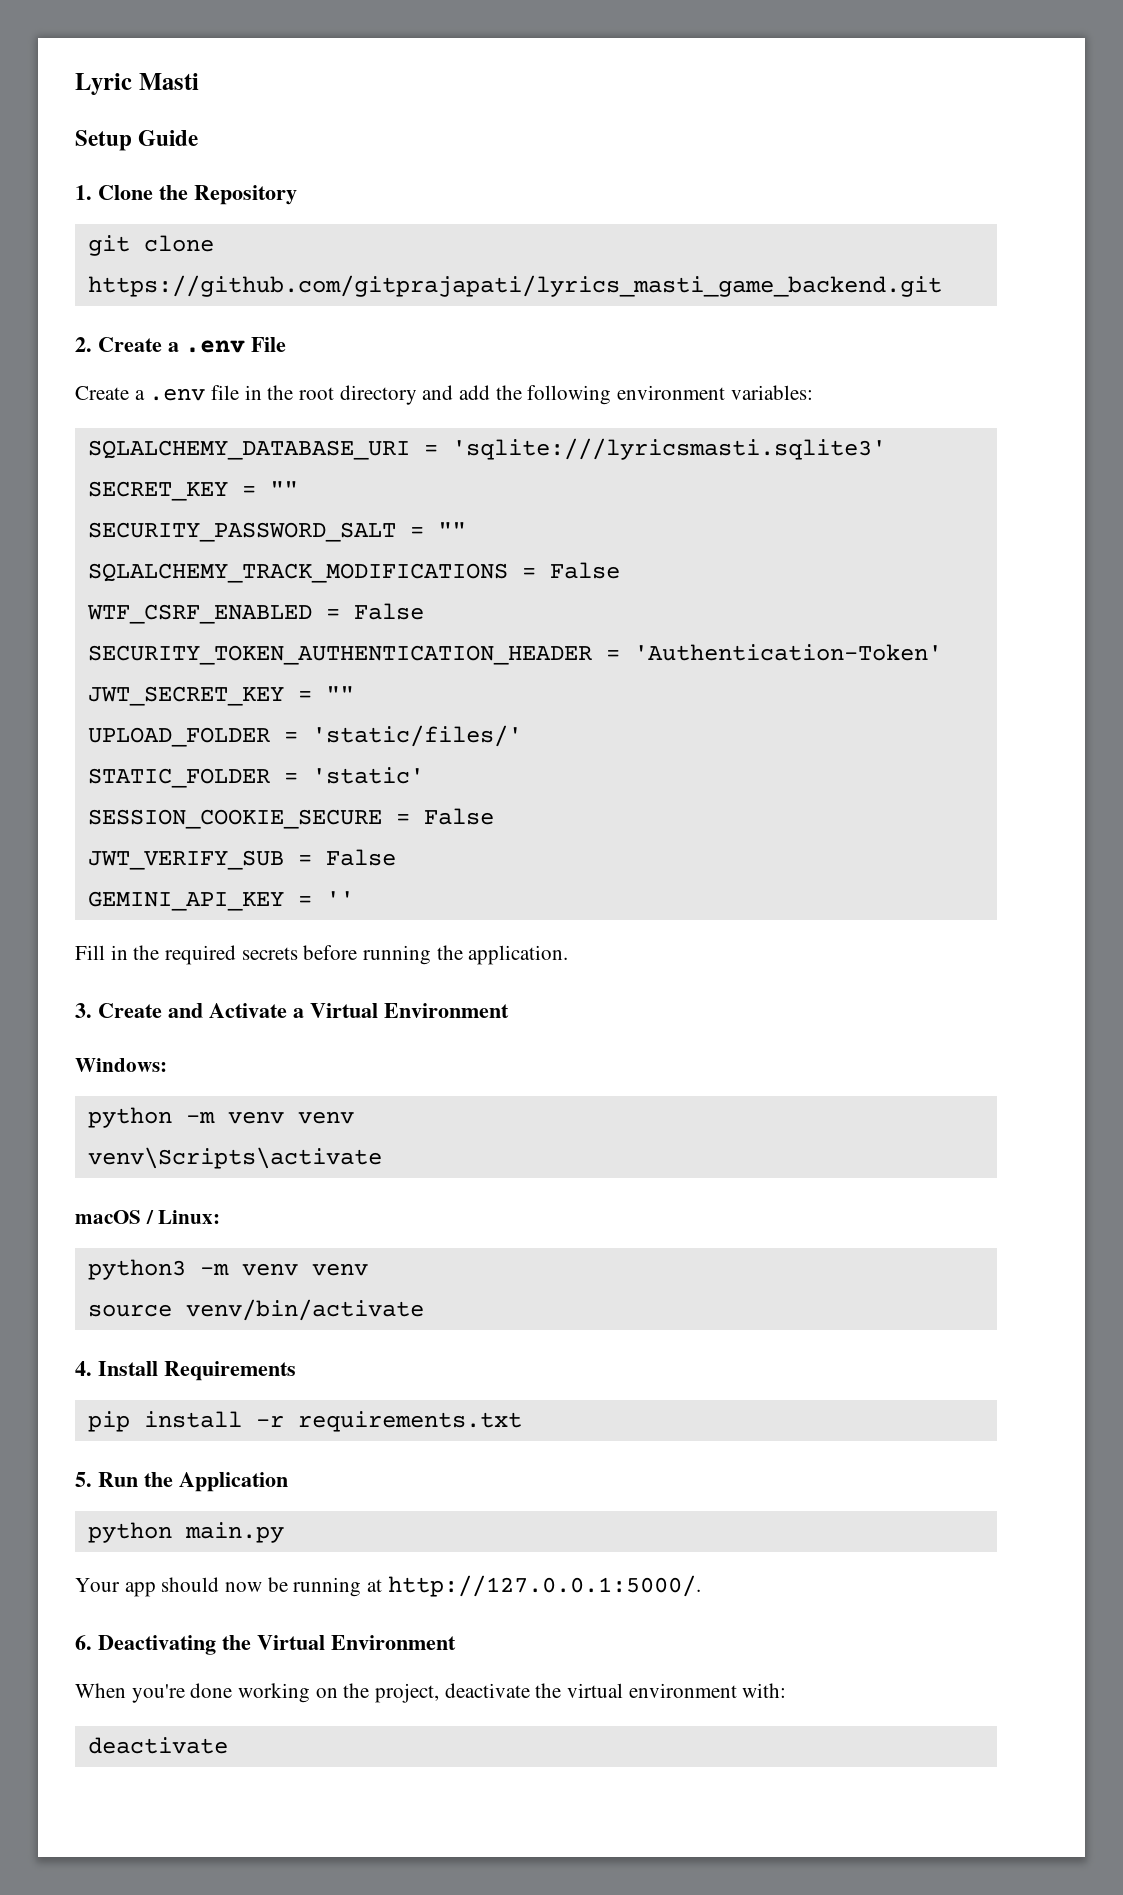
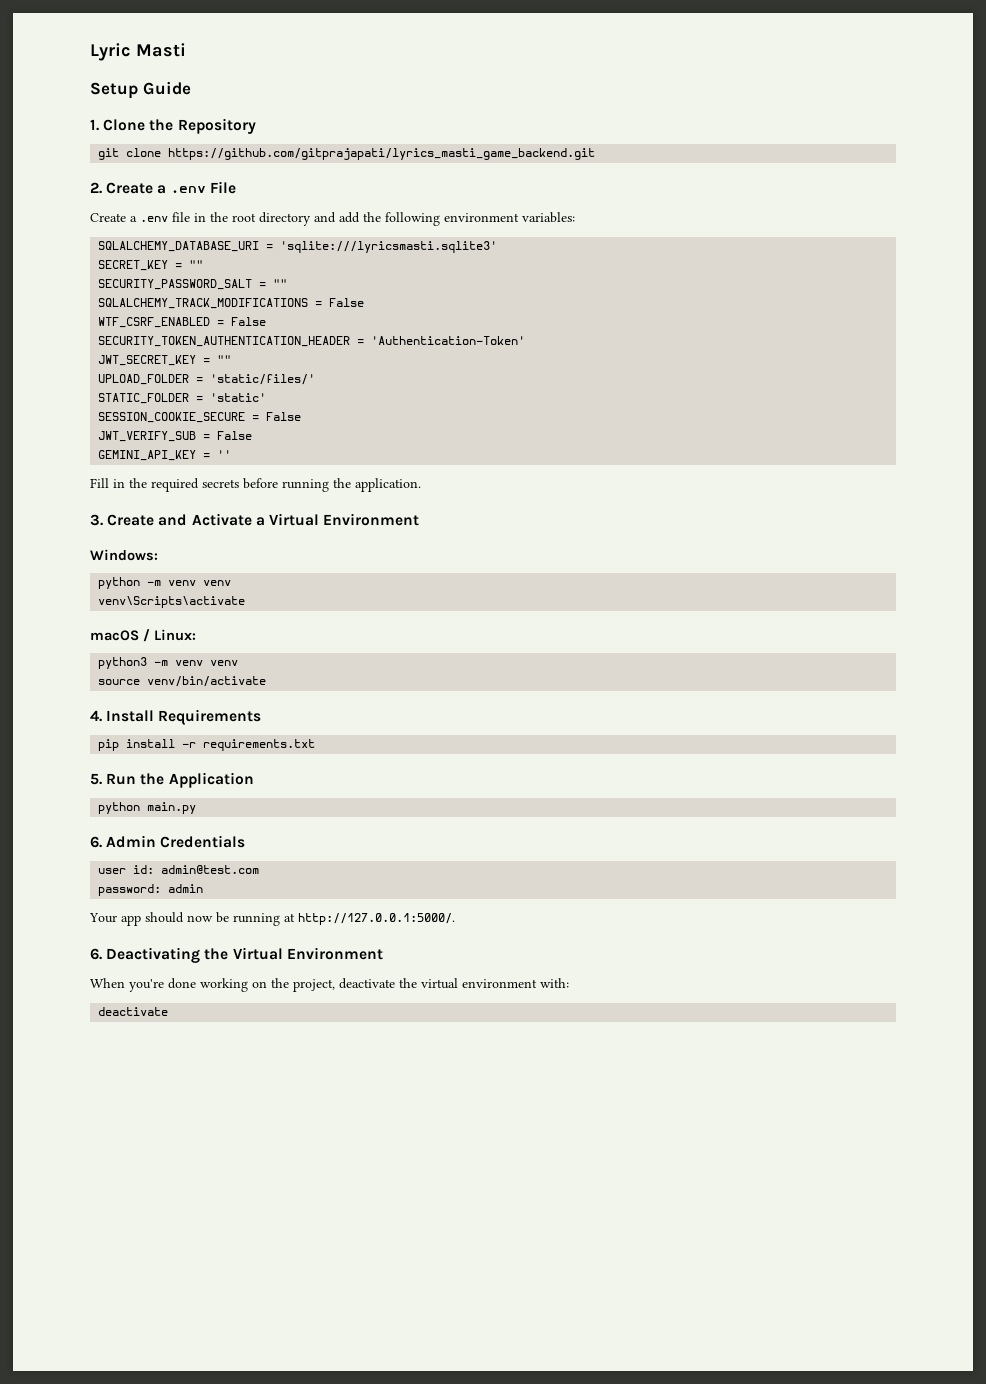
+ 6. Admin Credentials
+ user id: admin@test.com
+ password: admin

